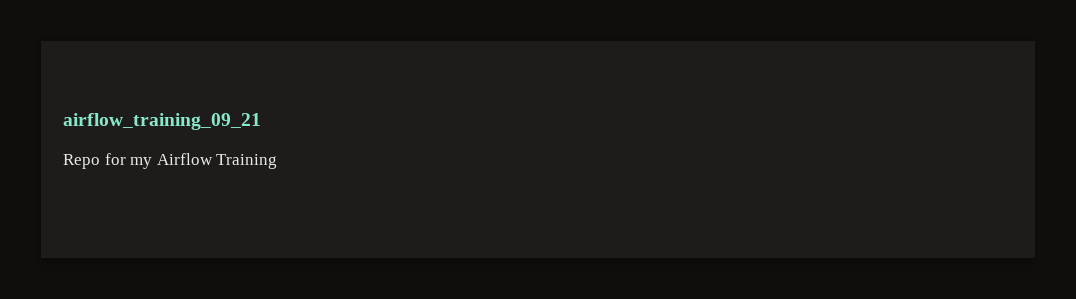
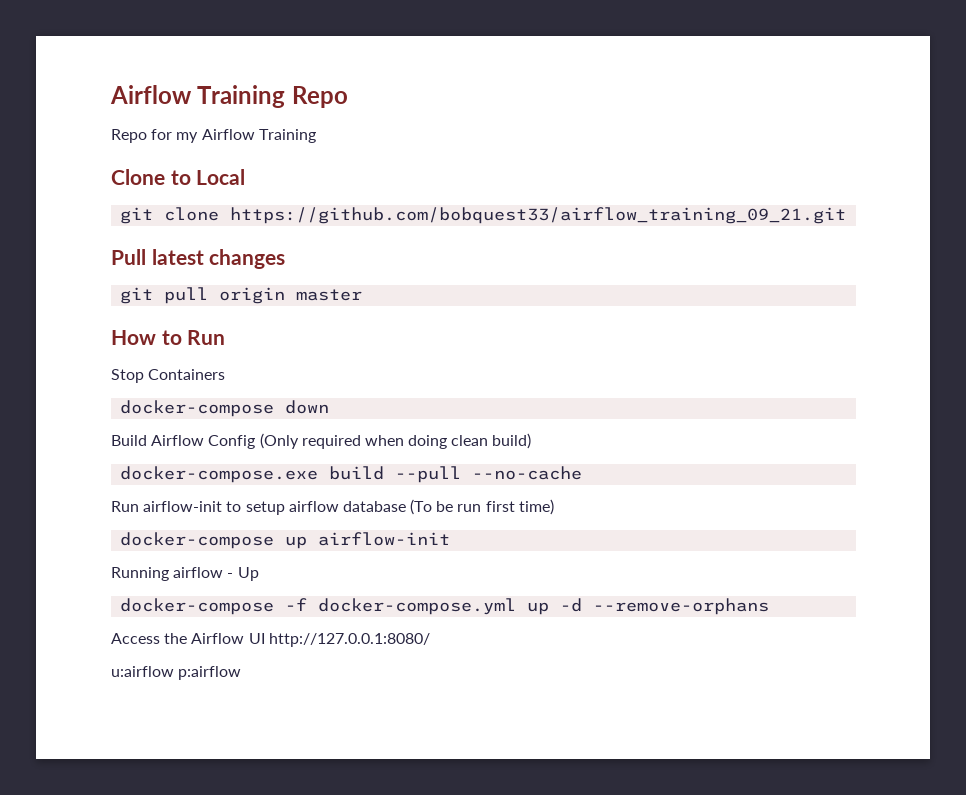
- airflow_training_09_21
+ Airflow Training Repo
+ Clone to Local
+ git clone https://github.com/bobquest33/airflow_training_09_21.git
+ Pull latest changes
+ git pull origin master
+ How to Run
+ Stop Containers
+ docker-compose down
+ Build Airflow Config (Only required when doing clean build)
+ docker-compose.exe build --pull --no-cache
+ Run airflow-init to setup airflow database (To be run first time)
+ docker-compose up airflow-init
+ Running airflow - Up
+ docker-compose -f docker-compose.yml up -d --remove-orphans
+ Access the Airflow UI http://127.0.0.1:8080/
+ u:airflow p:airflow

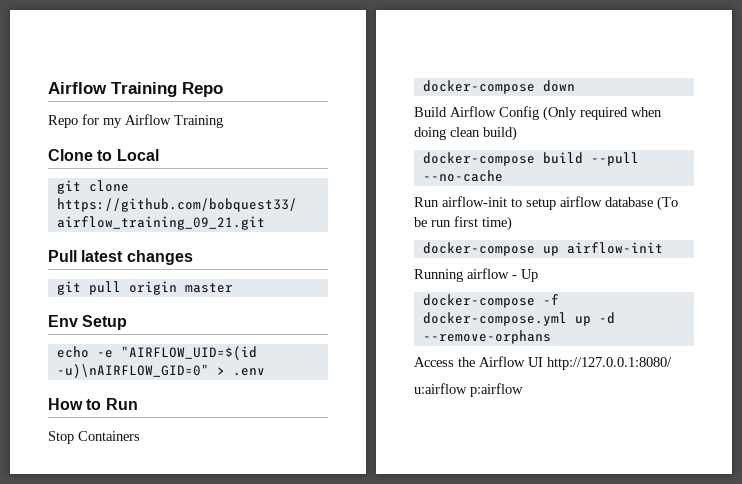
+ Env Setup
+ echo -e "AIRFLOW_UID=$(id -u)\nAIRFLOW_GID=0" > .env
- docker-compose.exe build --pull --no-cache
+ docker-compose build --pull --no-cache

